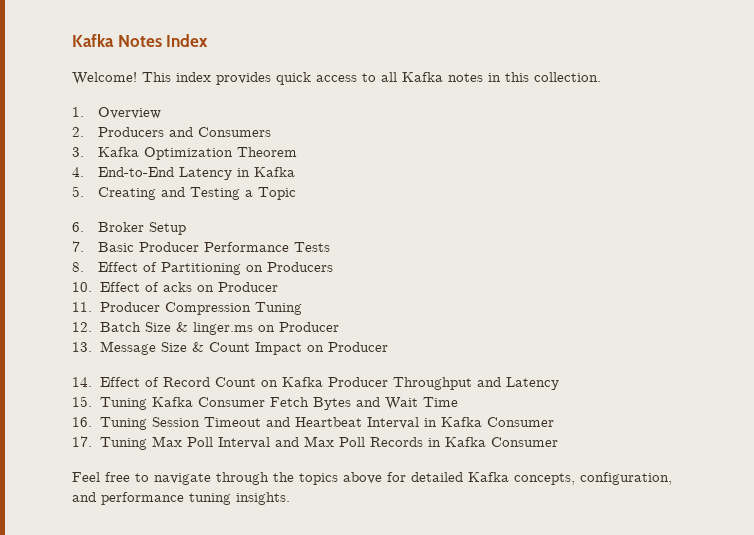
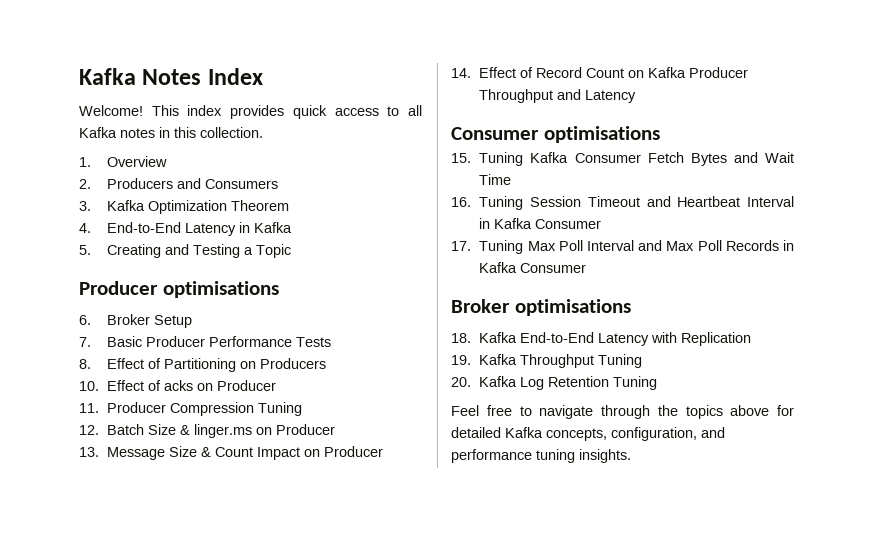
+ Producer optimisations
+ Consumer optimisations
+ Broker optimisations
+ 18. Kafka End-to-End Latency with Replication
+ 19. Kafka Throughput Tuning
+ 20. Kafka Log Retention Tuning

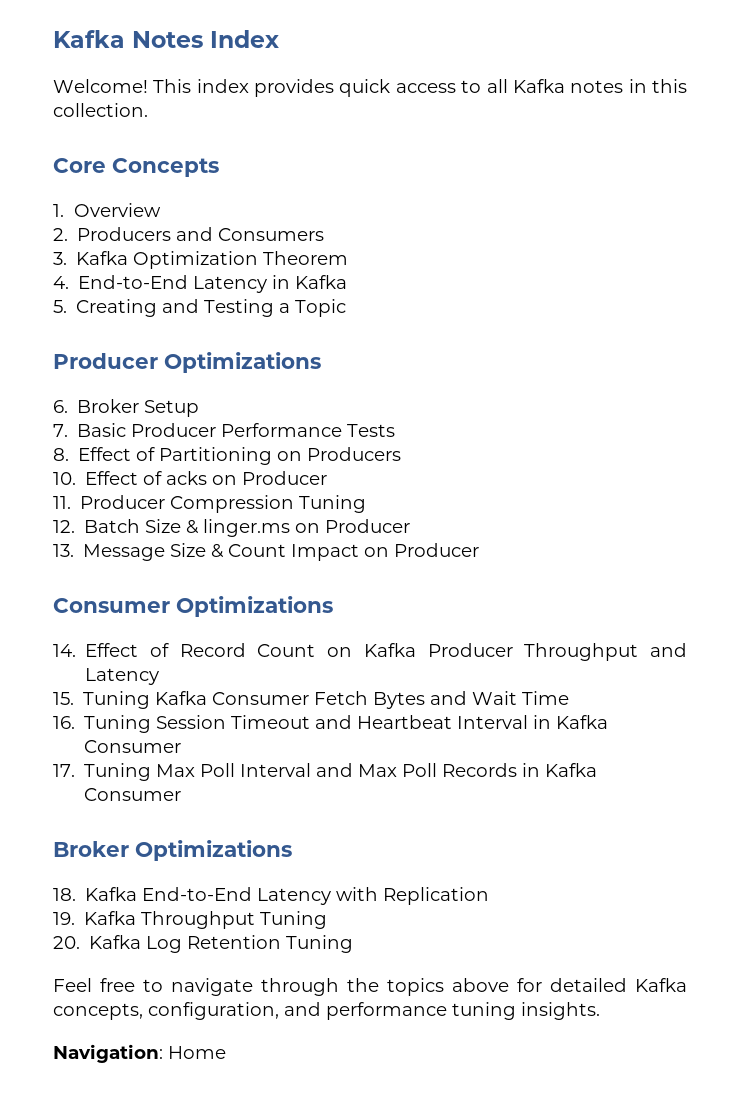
+ Core Concepts
- Producer optimisations
+ Producer Optimizations
+ Consumer Optimizations
- Consumer optimisations
- Broker optimisations
+ Broker Optimizations
+ Navigation: Home

